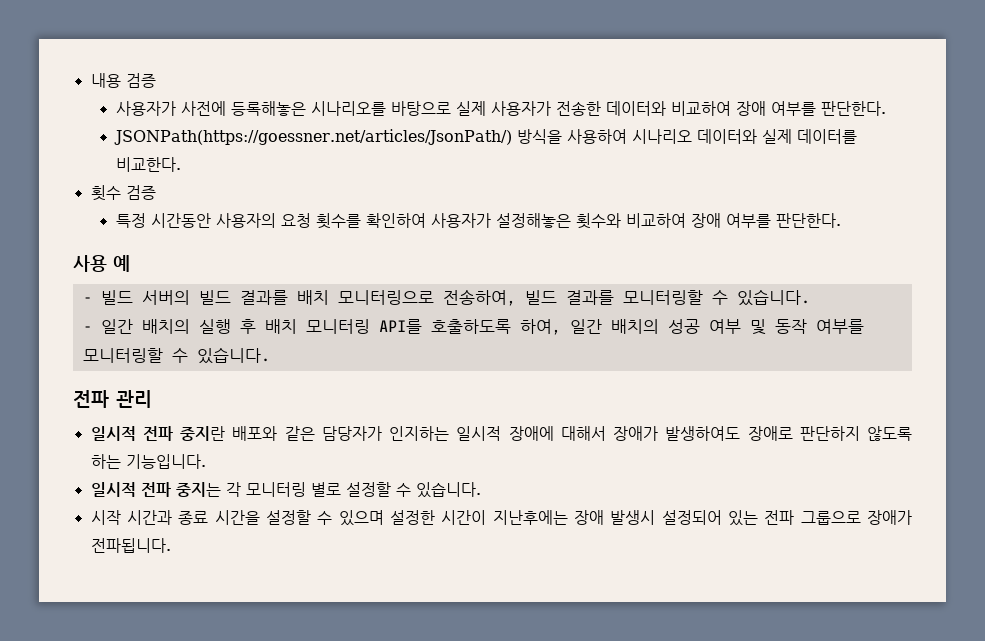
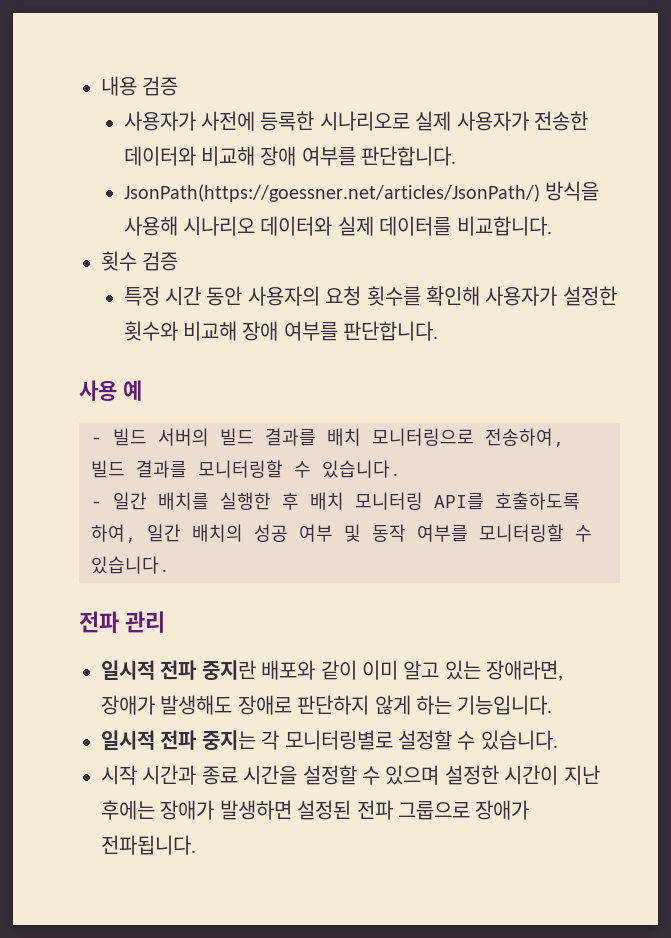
- 사용자가 사전에 등록해놓은 시나리오를 바탕으로 실제 사용자가 전송한 데이터와 비교하여 장애 여부를 판단한다.
- JSONPath(https://goessner.net/articles/JsonPath/) 방식을 사용하여 시나리오 데이터와 실제 데이터를 비교한다.
+ 사용자가 사전에 등록한 시나리오로 실제 사용자가 전송한 데이터와 비교해 장애 여부를 판단합니다.
+ JsonPath(https://goessner.net/articles/JsonPath/) 방식을 사용해 시나리오 데이터와 실제 데이터를 비교합니다.
- 특정 시간동안 사용자의 요청 횟수를 확인하여 사용자가 설정해놓은 횟수와 비교하여 장애 여부를 판단한다.
+ 특정 시간 동안 사용자의 요청 횟수를 확인해 사용자가 설정한 횟수와 비교해 장애 여부를 판단합니다.
- - 일간 배치의 실행 후 배치 모니터링 API를 호출하도록 하여, 일간 배치의 성공 여부 및 동작 여부를 모니터링할 수 있습니다.
+ - 일간 배치를 실행한 후 배치 모니터링 API를 호출하도록 하여, 일간 배치의 성공 여부 및 동작 여부를 모니터링할 수 있습니다.
- 일시적 전파 중지란 배포와 같은 담당자가 인지하는 일시적 장애에 대해서 장애가 발생하여도 장애로 판단하지 않도록 하는 기능입니다.
+ 일시적 전파 중지란 배포와 같이 이미 알고 있는 장애라면, 장애가 발생해도 장애로 판단하지 않게 하는 기능입니다.
- 일시적 전파 중지는 각 모니터링 별로 설정할 수 있습니다.
+ 일시적 전파 중지는 각 모니터링별로 설정할 수 있습니다.
- 시작 시간과 종료 시간을 설정할 수 있으며 설정한 시간이 지난후에는 장애 발생시 설정되어 있는 전파 그룹으로 장애가 전파됩니다.
+ 시작 시간과 종료 시간을 설정할 수 있으며 설정한 시간이 지난 후에는 장애가 발생하면 설정된 전파 그룹으로 장애가 전파됩니다.

